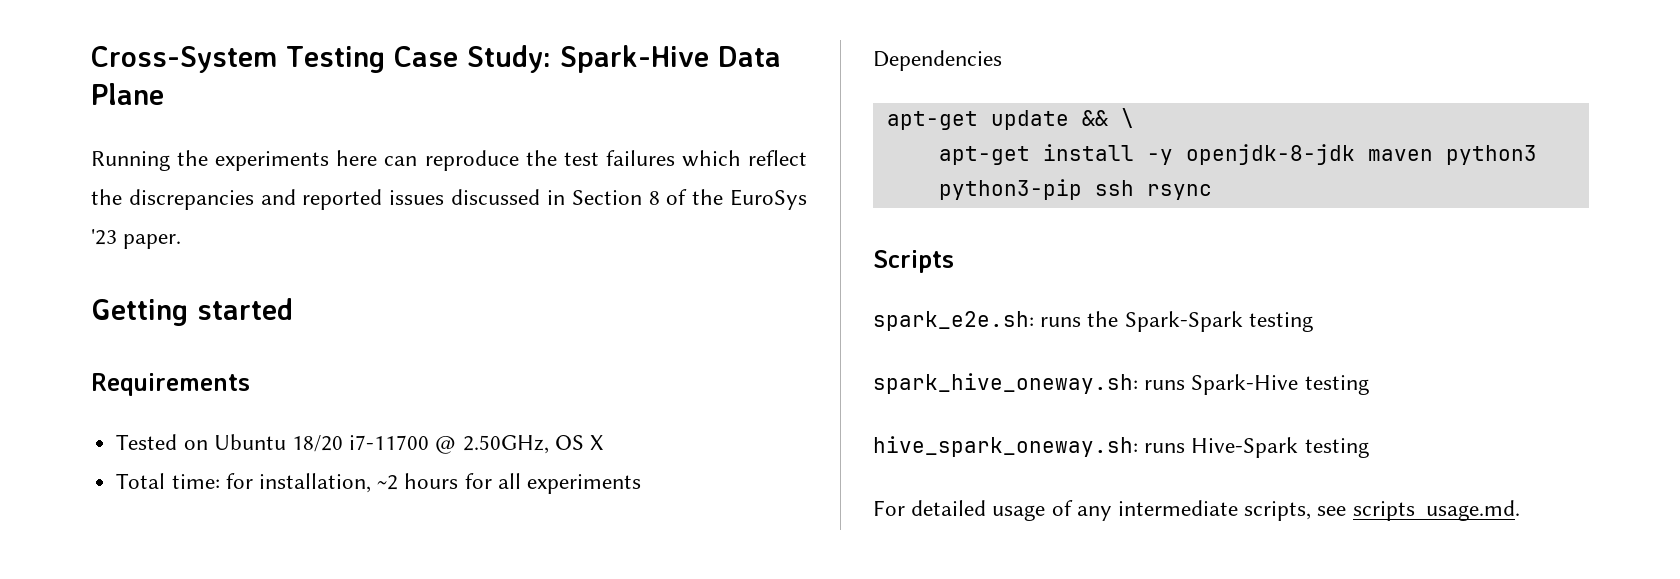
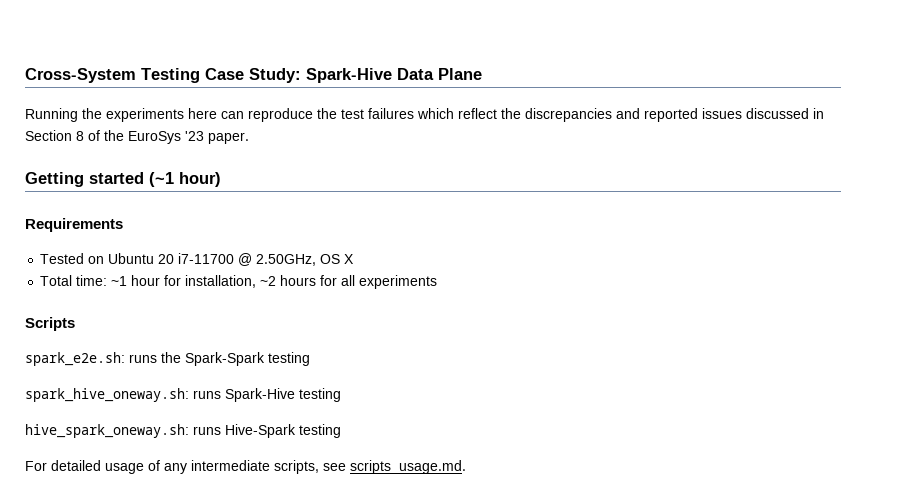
- Getting started
+ Getting started (~1 hour)
- Tested on Ubuntu 18/20 i7-11700 @ 2.50GHz, OS X
+ Tested on Ubuntu 20 i7-11700 @ 2.50GHz, OS X
- Total time: for installation, ~2 hours for all experiments
+ Total time: ~1 hour for installation, ~2 hours for all experiments
- Dependencies
- apt-get update && \
- apt-get install -y openjdk-8-jdk maven python3 python3-pip ssh rsync

